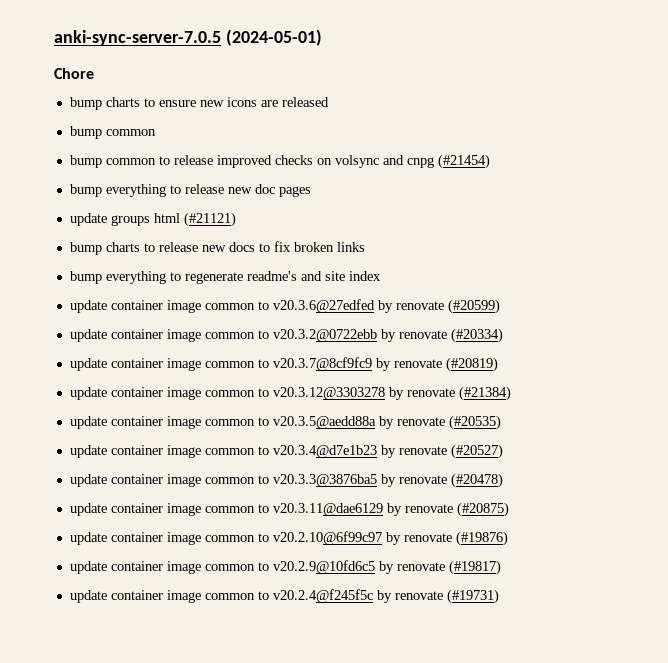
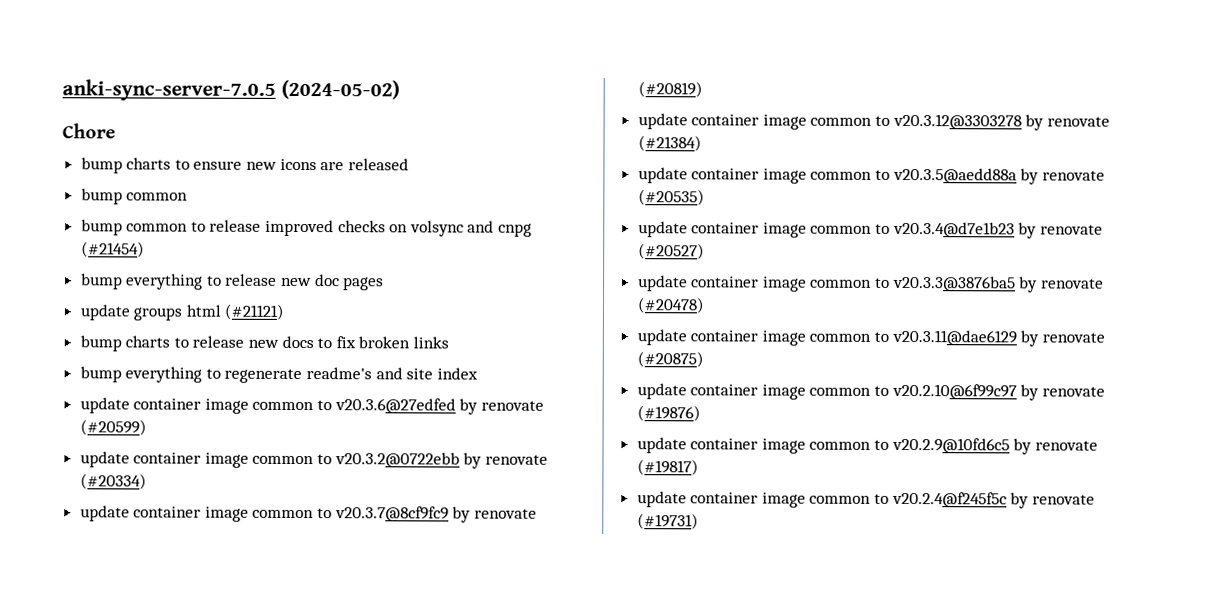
- anki-sync-server-7.0.5 (2024-05-01)
+ anki-sync-server-7.0.5 (2024-05-02)

